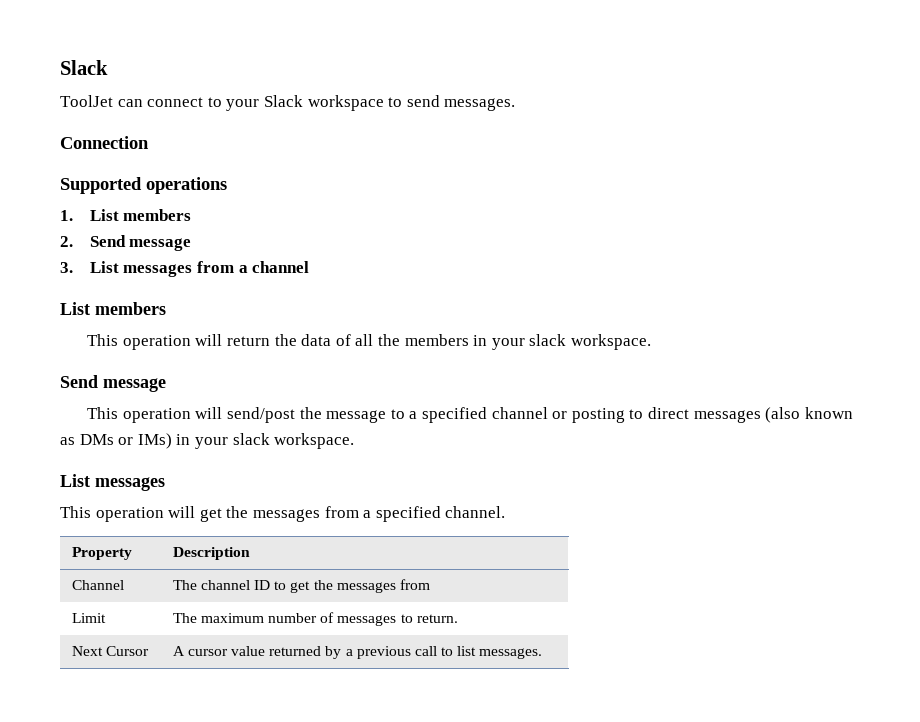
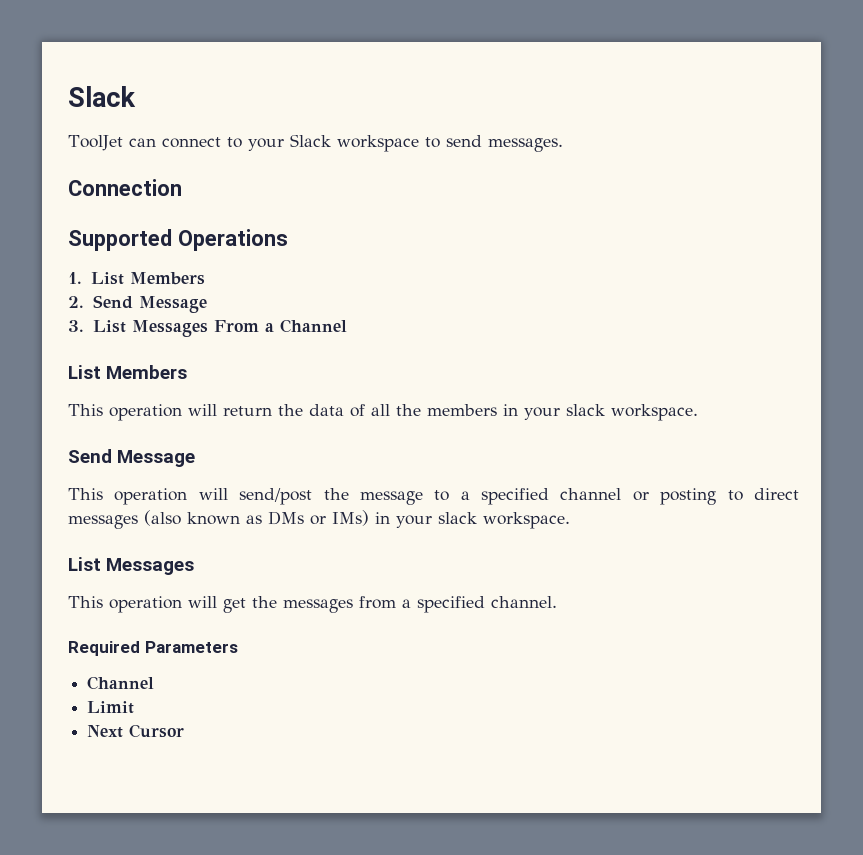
- Supported operations
+ Supported Operations
- 1. List members
+ 1. List Members
- 2. Send message
+ 2. Send Message
- 3. List messages from a channel
- List members
+ 3. List Messages From a Channel
+ List Members
  This operation will return the data of all the members in your slack workspace.
- Send message
+ Send Message
  This operation will send/post the message to a specified channel or posting to direct messages (also known as DMs or IMs) in your slack workspace.
- List messages
+ List Messages
- Property | Description
- Channel | The channel ID to get the messages from
- Limit | The maximum number of messages to return.
- Next Cursor | A cursor value returned by a previous call to list messages.
+ Required Parameters
+ Channel
+ Limit
+ Next Cursor

